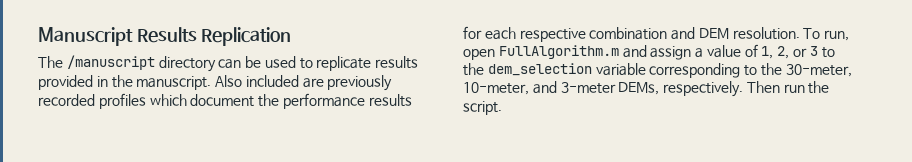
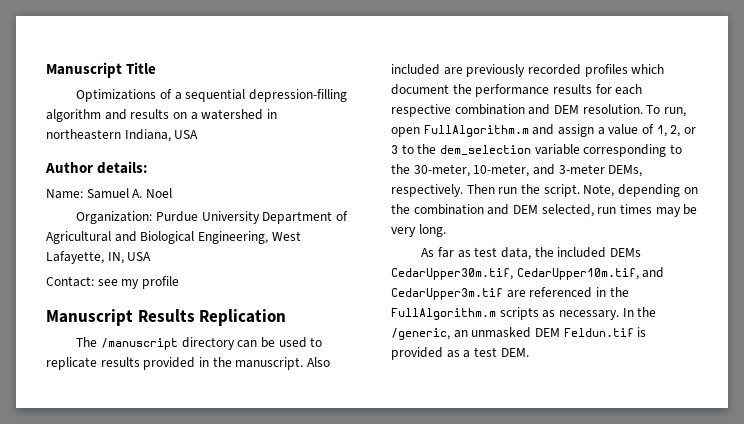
+ Manuscript Title
+ Optimizations of a sequential depression-filling algorithm and results on a watershed in northeastern Indiana, USA
+ Author details:
+ Name: Samuel A. Noel
+ Organization: Purdue University Department of Agricultural and Biological Engineering, West Lafayette, IN, USA
+ Contact: see my profile
+ Note, depending on the combination and DEM selected, run times may be very long.
+ As far as test data, the included DEMs CedarUpper30m.tif, CedarUpper10m.tif, and CedarUpper3m.tif are referenced in the FullAlgorithm.m scripts as necessary. In the /generic, an unmasked DEM Feldun.tif is provided as a test DEM.

